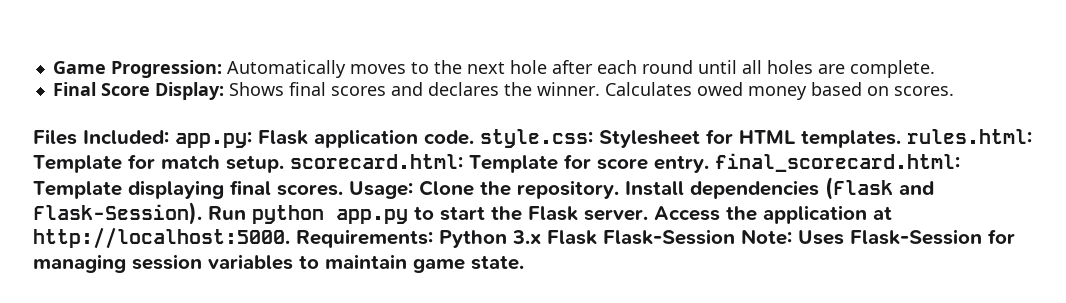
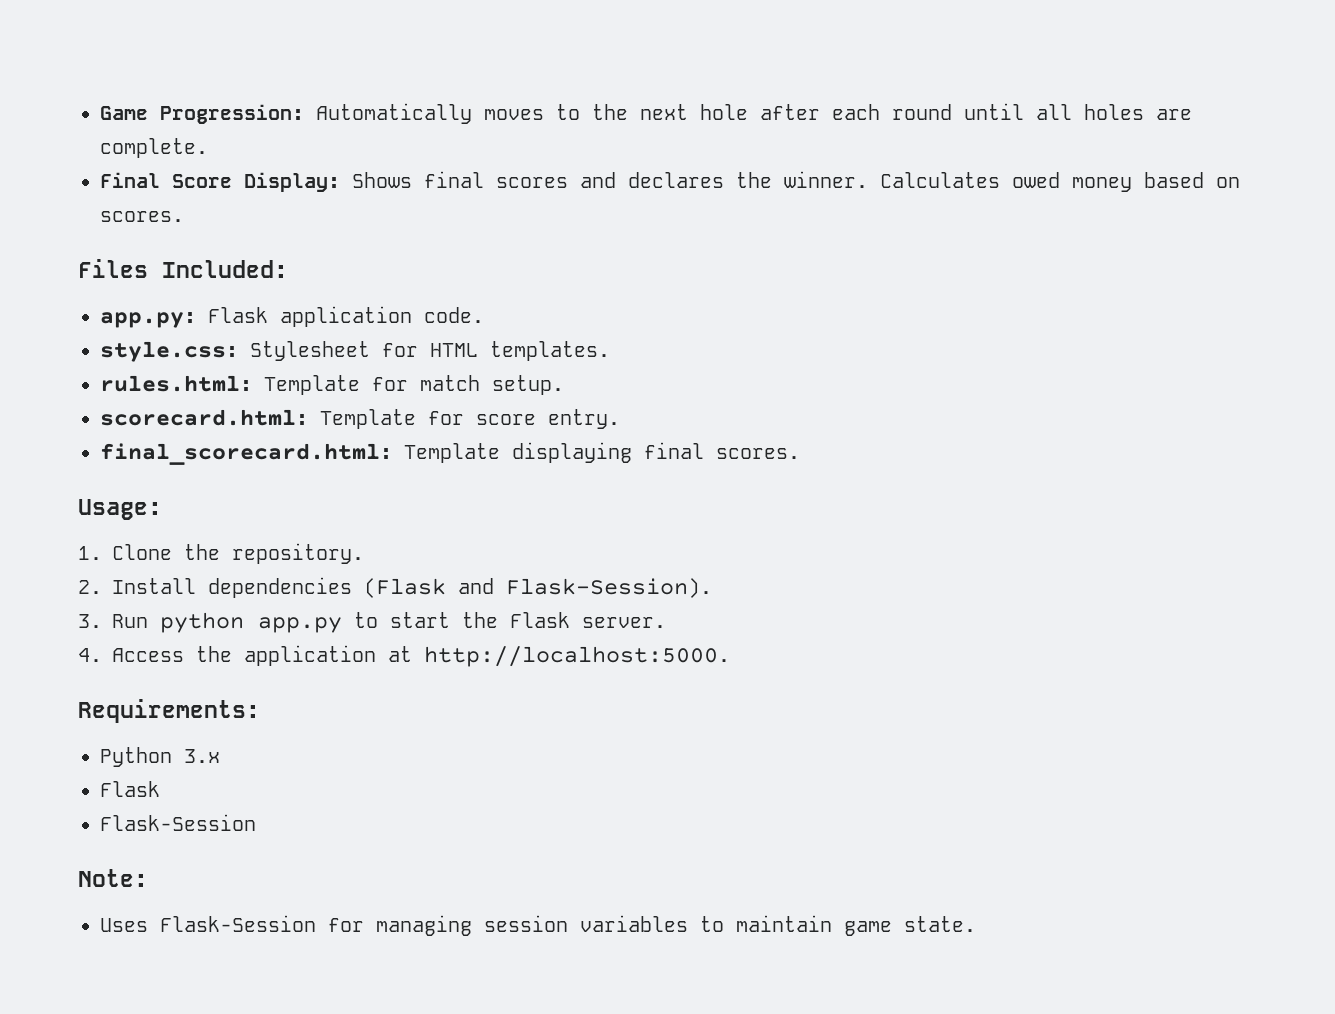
- Files Included: app.py:
+ Files Included:
+ app.py:
- Flask application code. style.css:
+ Flask application code.
+ style.css:
- Stylesheet for HTML templates. rules.html:
+ Stylesheet for HTML templates.
+ rules.html:
- Template for match setup. scorecard.html:
+ Template for match setup.
+ scorecard.html:
- Template for score entry. final_scorecard.html:
+ Template for score entry.
+ final_scorecard.html:
- Template displaying final scores. Usage: Clone the repository. Install dependencies (Flask and Flask-Session). Run python app.py to start the Flask server. Access the application at http://localhost:5000. Requirements: Python 3.x Flask Flask-Session Note: Uses Flask-Session for managing session variables to maintain game state.
+ Template displaying final scores.
+ Usage:
+ 1. Clone the repository.
+ 2. Install dependencies (Flask and Flask-Session).
+ 3. Run python app.py to start the Flask server.
+ 4. Access the application at http://localhost:5000.
+ Requirements:
+ Python 3.x
+ Flask
+ Flask-Session
+ Note:
+ Uses Flask-Session for managing session variables to maintain game state.

